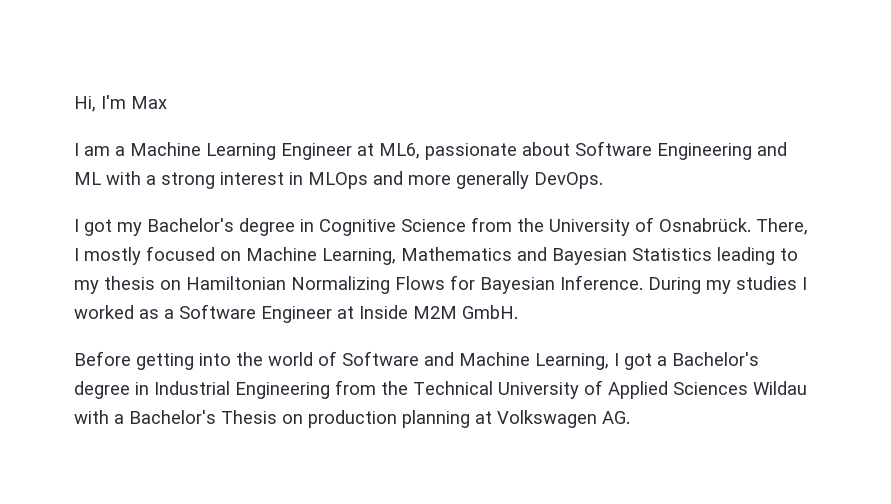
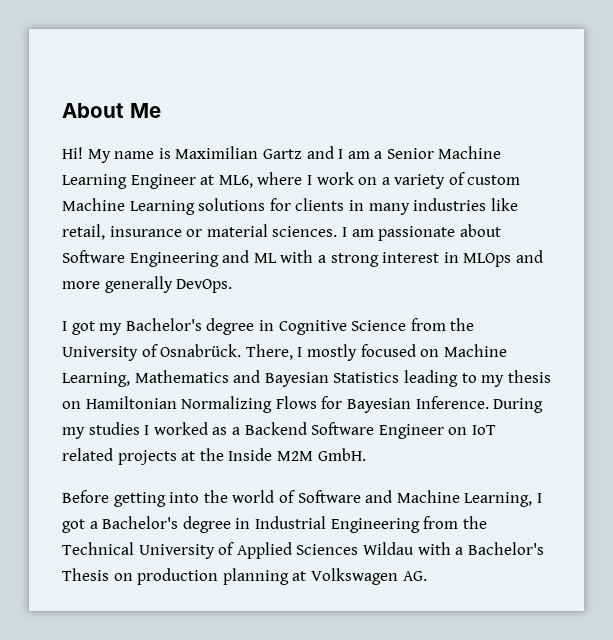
- Hi, I'm Max
- I am a Machine Learning Engineer at ML6, passionate about Software Engineering and ML with a strong interest in MLOps and more generally DevOps.
+ About Me
+ Hi! My name is Maximilian Gartz and I am a Senior Machine Learning Engineer at ML6, where I work on a variety of custom Machine Learning solutions for clients in many industries like retail, insurance or material sciences. I am passionate about Software Engineering and ML with a strong interest in MLOps and more generally DevOps.
- During my studies I worked as a Software Engineer at Inside M2M GmbH.
+ During my studies I worked as a Backend Software Engineer on IoT related projects at the Inside M2M GmbH.

